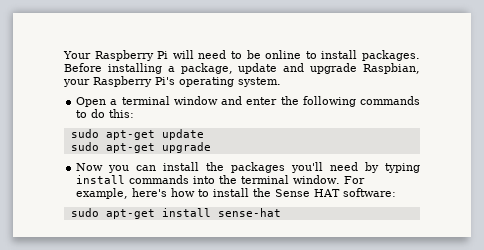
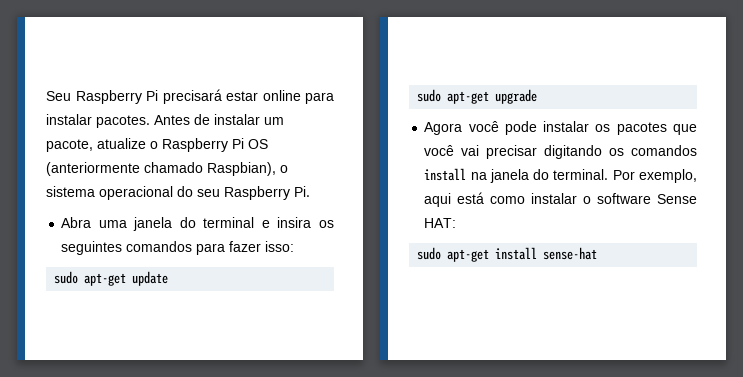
- Your Raspberry Pi will need to be online to install packages. Before installing a package, update and upgrade Raspbian, your Raspberry Pi's operating system.
- Open a terminal window and enter the following commands to do this:
+ Seu Raspberry Pi precisará estar online para instalar pacotes. Antes de instalar um pacote, atualize o Raspberry Pi OS (anteriormente chamado Raspbian), o sistema operacional do seu Raspberry Pi.
+ Abra uma janela do terminal e insira os seguintes comandos para fazer isso:
- Now you can install the packages you'll need by typing install commands into the terminal window. For example, here's how to install the Sense HAT software:
+ Agora você pode instalar os pacotes que você vai precisar digitando os comandos install na janela do terminal. Por exemplo, aqui está como instalar o software Sense HAT:

